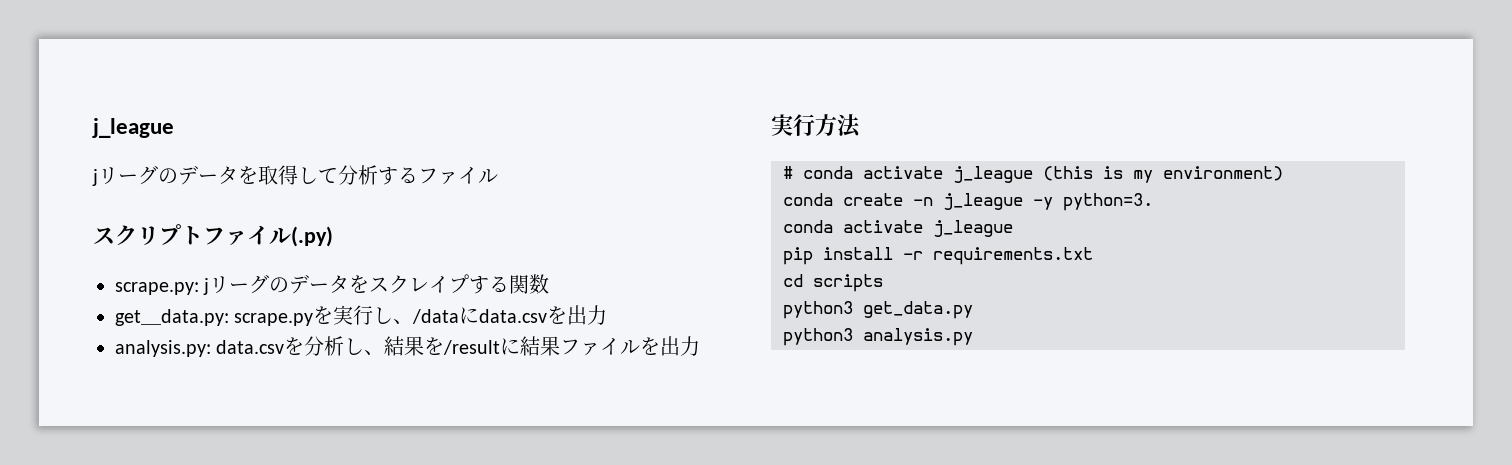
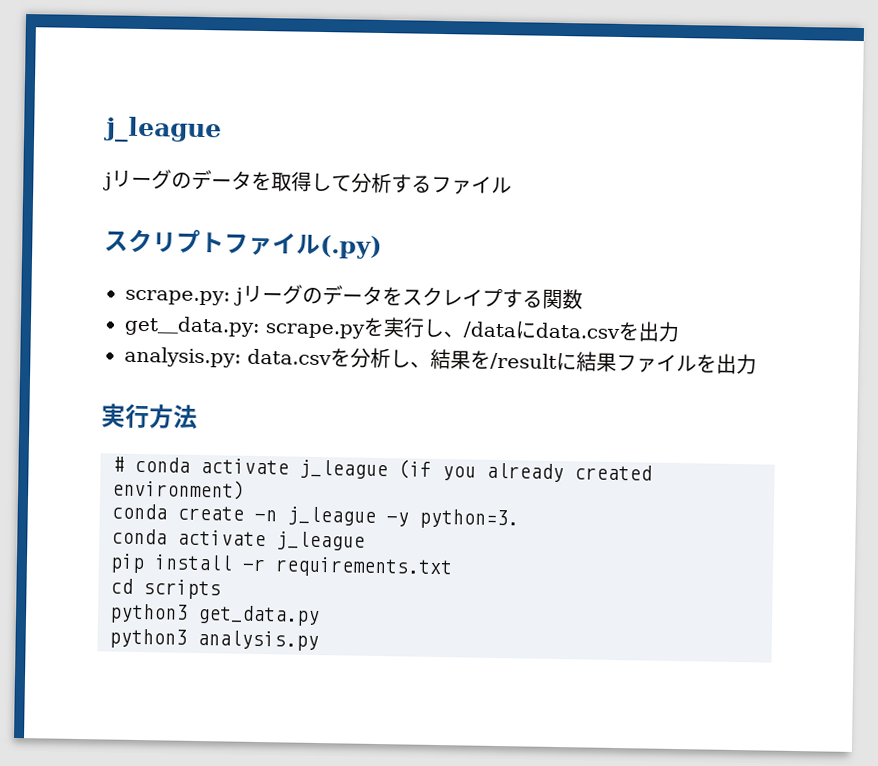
- # conda activate j_league (this is my environment)
+ # conda activate j_league (if you already created environment)

